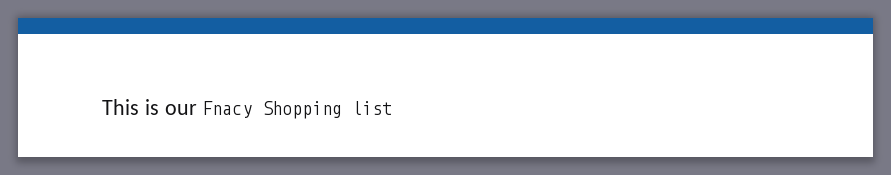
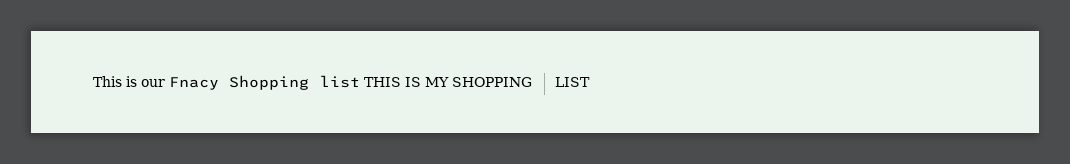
- This is our Fnacy Shopping list
+ This is our Fnacy Shopping list THIS IS MY SHOPPING LIST

